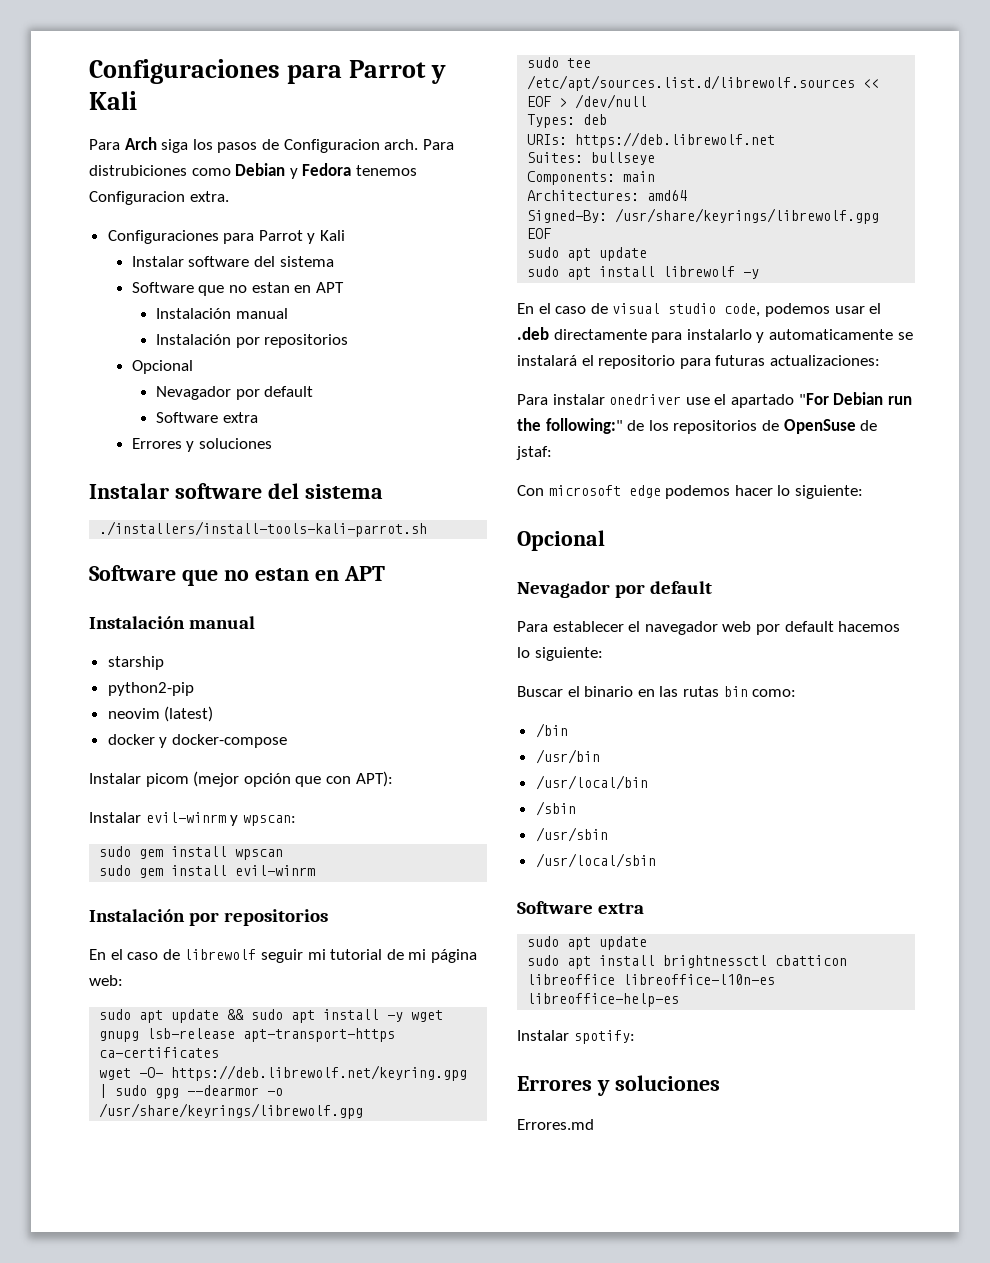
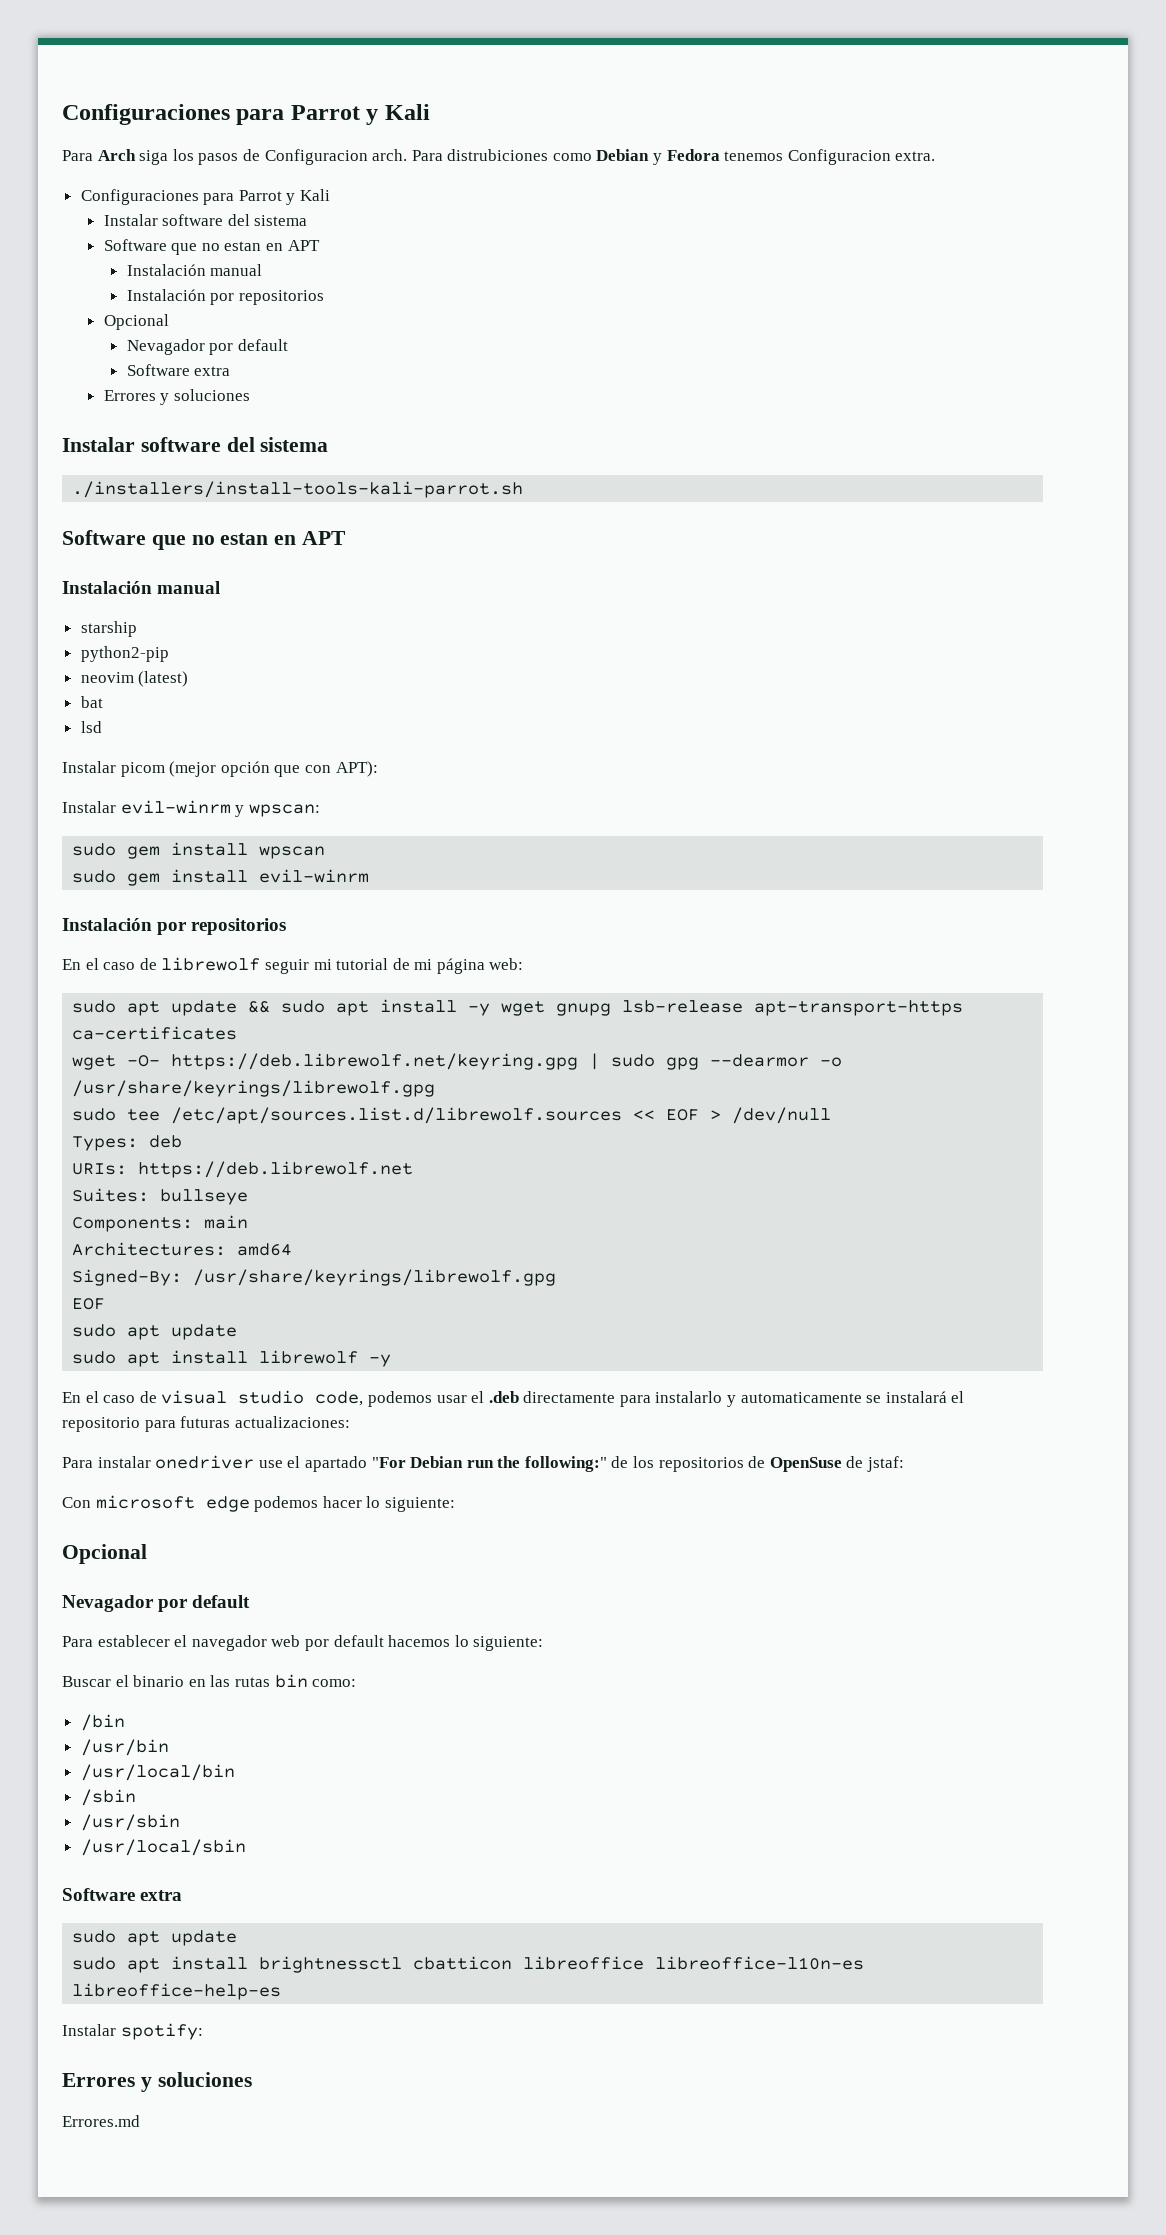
- docker y docker-compose
+ bat
+ lsd

